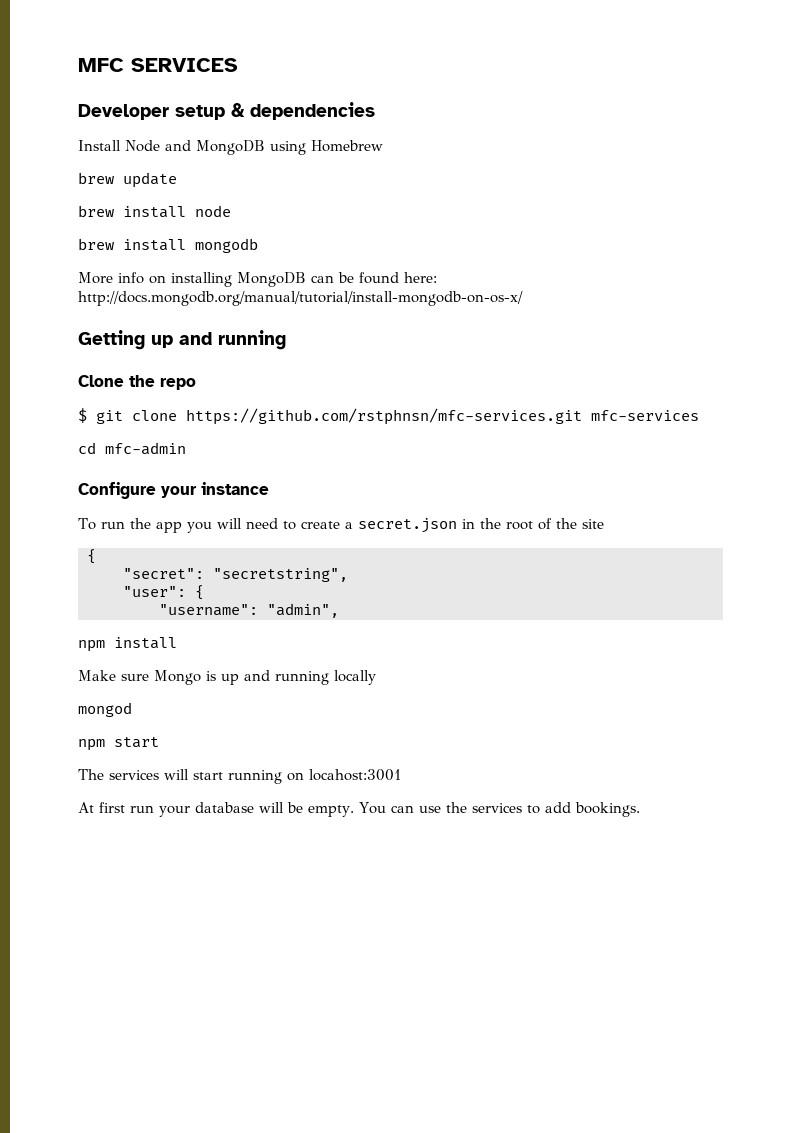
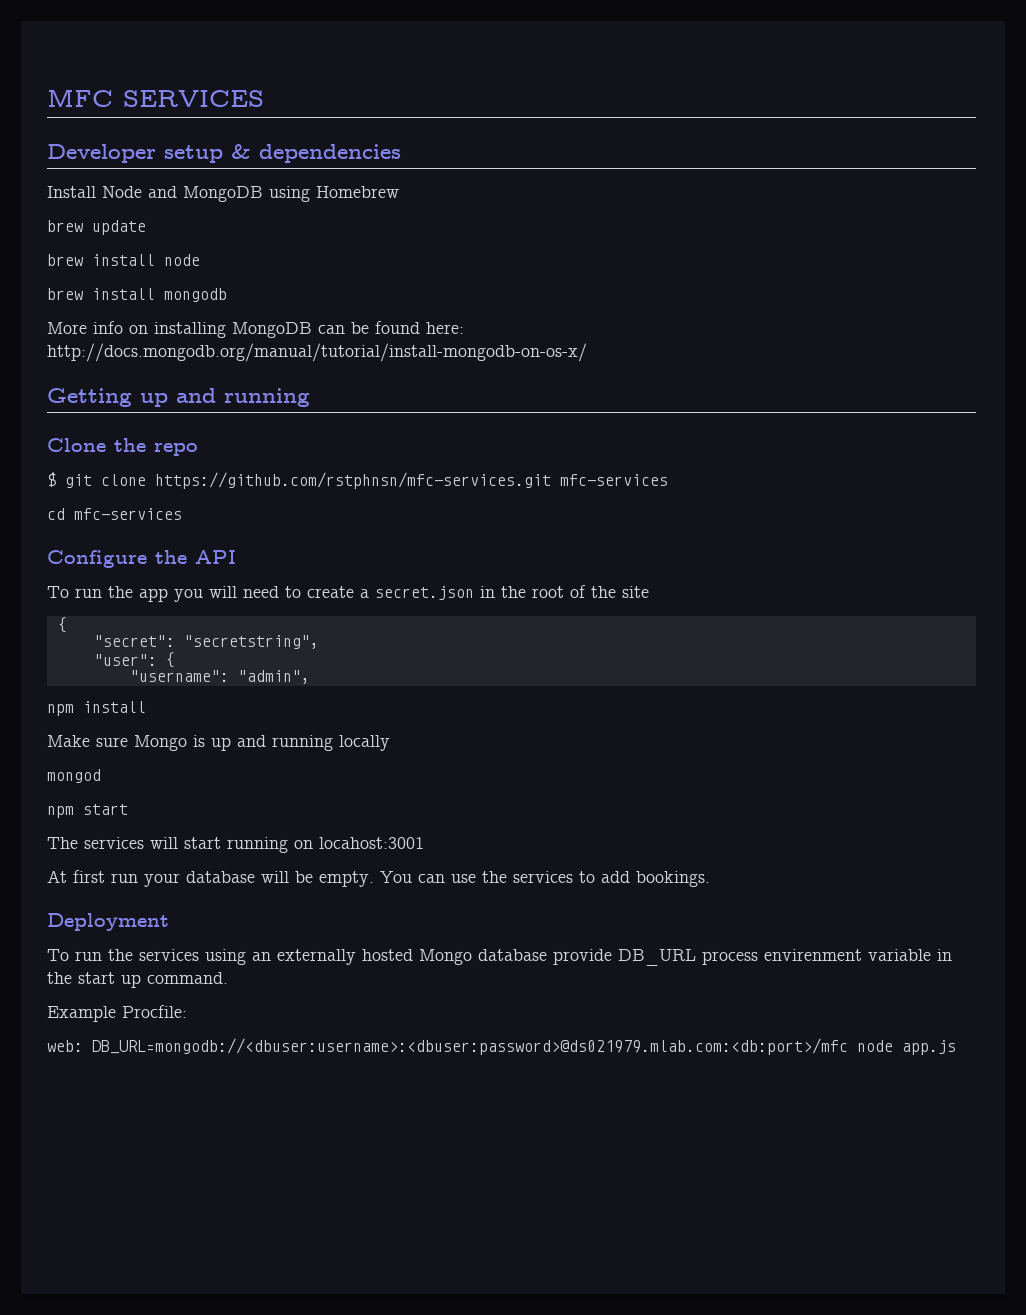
- cd mfc-admin
+ cd mfc-services
- Configure your instance
+ Configure the API
+ Deployment
+ To run the services using an externally hosted Mongo database provide DB_URL process envirenment variable in the start up command.
+ Example Procfile:
+ web: DB_URL=mongodb://<dbuser:username>:<dbuser:password>@ds021979.mlab.com:<db:port>/mfc node app.js

